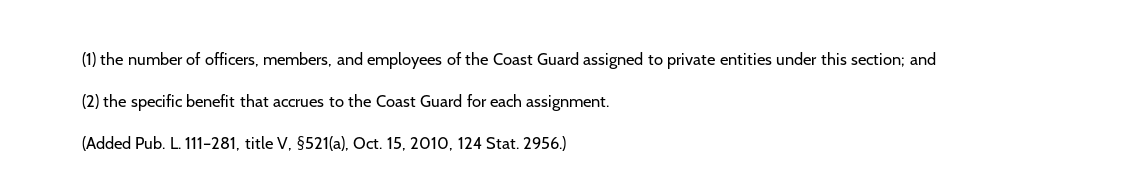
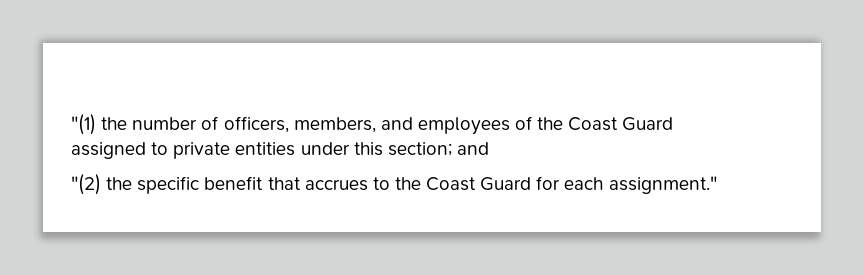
- (1) the number of officers, members, and employees of the Coast Guard assigned to private entities under this section; and
+ "(1) the number of officers, members, and employees of the Coast Guard assigned to private entities under this section; and
- (2) the specific benefit that accrues to the Coast Guard for each assignment.
- (Added Pub. L. 111–281, title V, §521(a), Oct. 15, 2010, 124 Stat. 2956.)
+ "(2) the specific benefit that accrues to the Coast Guard for each assignment."

